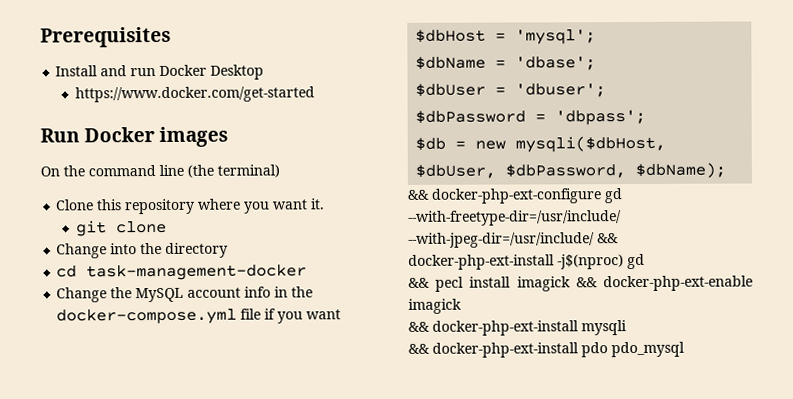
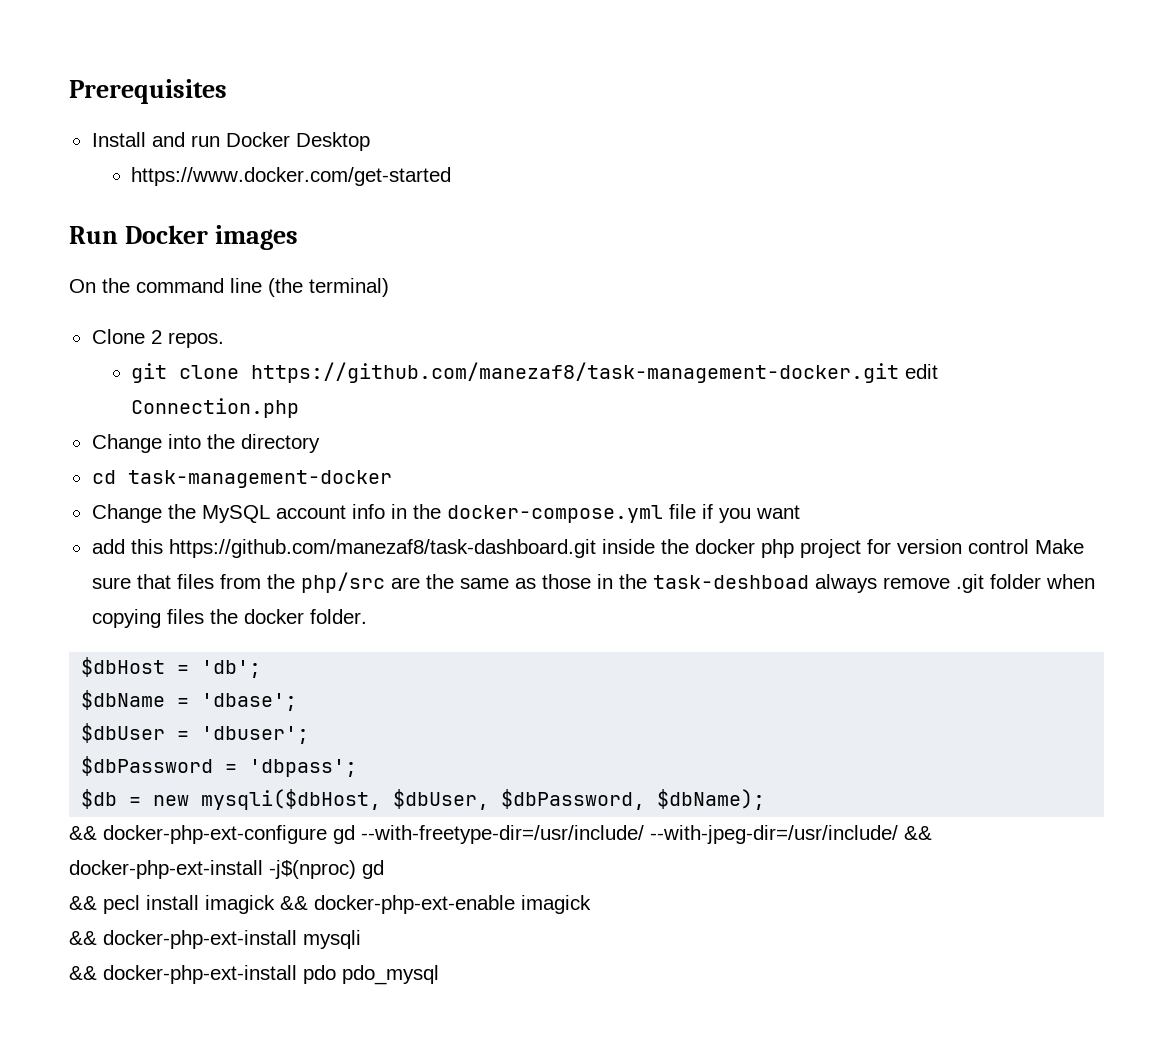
- Clone this repository where you want it.
+ Clone 2 repos.
- git clone
+ git clone https://github.com/manezaf8/task-management-docker.git edit Connection.php
+ add this https://github.com/manezaf8/task-dashboard.git inside the docker php project for version control Make sure that files from the php/src are the same as those in the task-deshboad always remove .git folder when copying files the docker folder.
- $dbHost = 'mysql';
+ $dbHost = 'db';

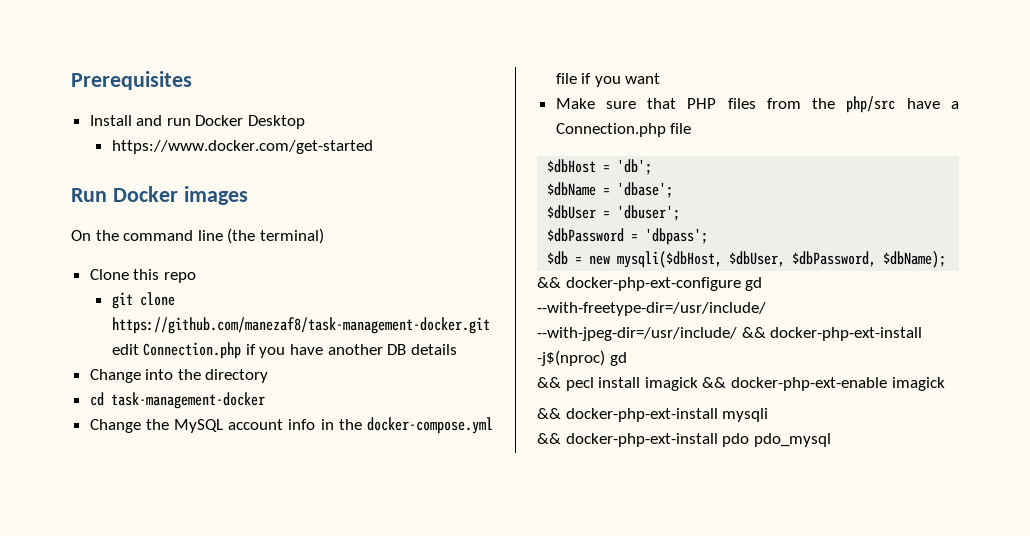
- Clone 2 repos.
+ Clone this repo
- git clone https://github.com/manezaf8/task-management-docker.git edit Connection.php
+ git clone https://github.com/manezaf8/task-management-docker.git edit Connection.php if you have another DB details
- add this https://github.com/manezaf8/task-dashboard.git inside the docker php project for version control Make sure that files from the php/src are the same as those in the task-deshboad always remove .git folder when copying files the docker folder.
+ Make sure that PHP files from the php/src have a Connection.php file

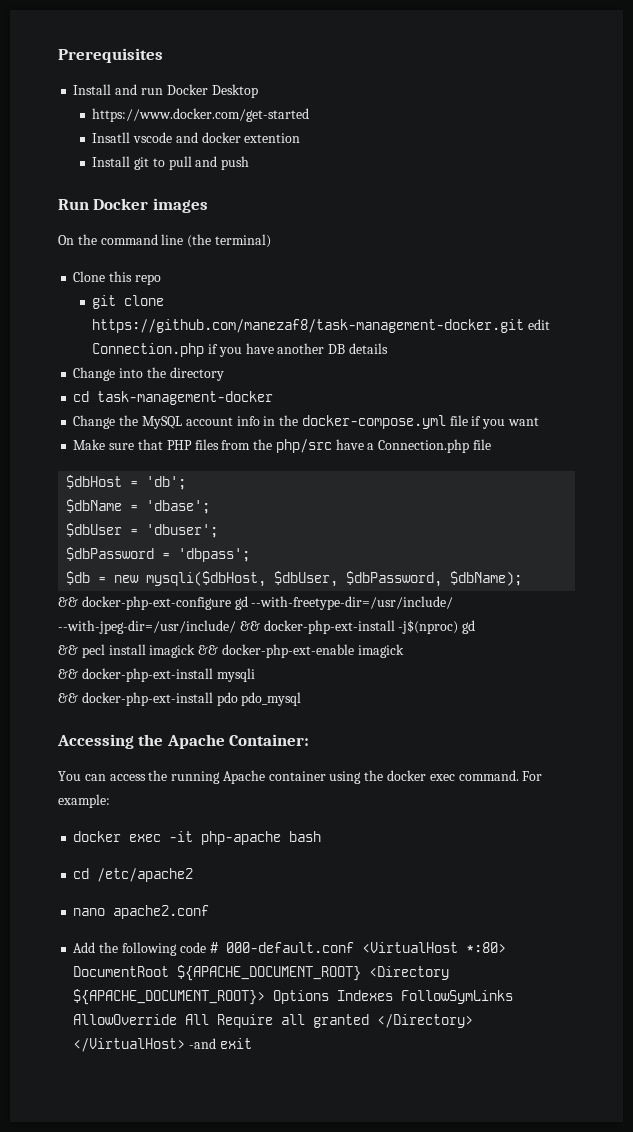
+ Insatll vscode and docker extention
+ Install git to pull and push
+ Accessing the Apache Container:
+ You can access the running Apache container using the docker exec command. For example:
+ docker exec -it php-apache bash
+ cd /etc/apache2
+ nano apache2.conf
+ Add the following code # 000-default.conf <VirtualHost *:80> DocumentRoot ${APACHE_DOCUMENT_ROOT} <Directory ${APACHE_DOCUMENT_ROOT}> Options Indexes FollowSymLinks AllowOverride All Require all granted </Directory> </VirtualHost> -and exit

